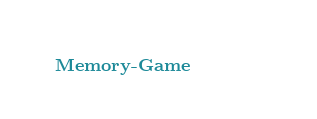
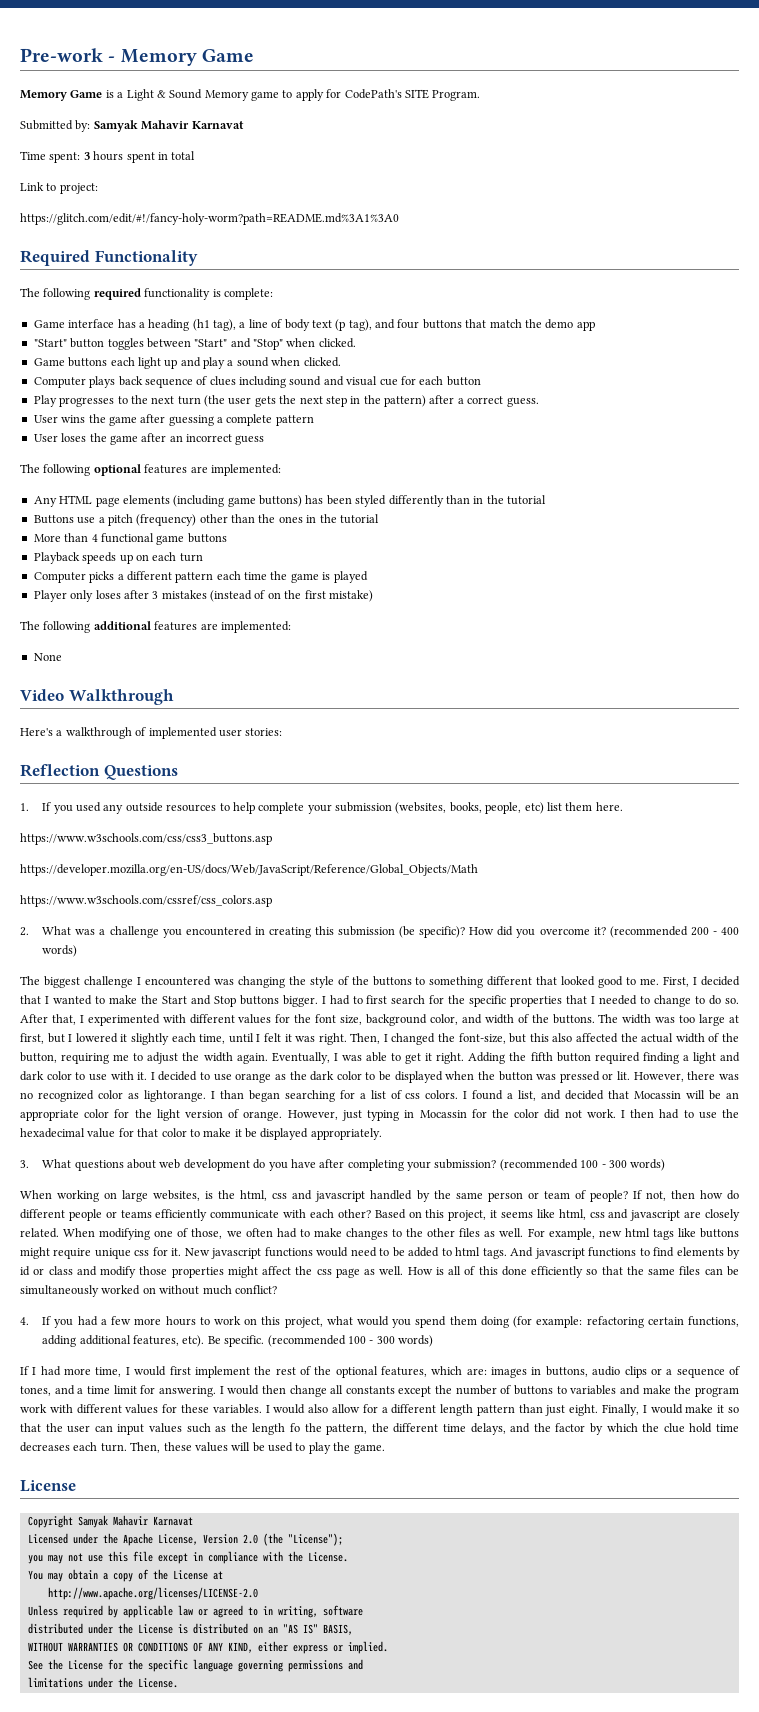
- Memory-Game
+ Pre-work - Memory Game
+ Memory Game is a Light & Sound Memory game to apply for CodePath's SITE Program.
+ Submitted by: Samyak Mahavir Karnavat
+ Time spent: 3 hours spent in total
+ Link to project:
+ https://glitch.com/edit/#!/fancy-holy-worm?path=README.md%3A1%3A0
+ Required Functionality
+ The following required functionality is complete:
+ Game interface has a heading (h1 tag), a line of body text (p tag), and four buttons that match the demo app
+ "Start" button toggles between "Start" and "Stop" when clicked.
+ Game buttons each light up and play a sound when clicked.
+ Computer plays back sequence of clues including sound and visual cue for each button
+ Play progresses to the next turn (the user gets the next step in the pattern) after a correct guess.
+ User wins the game after guessing a complete pattern
+ User loses the game after an incorrect guess
+ The following optional features are implemented:
+ Any HTML page elements (including game buttons) has been styled differently than in the tutorial
+ Buttons use a pitch (frequency) other than the ones in the tutorial
+ More than 4 functional game buttons
+ Playback speeds up on each turn
+ Computer picks a different pattern each time the game is played
+ Player only loses after 3 mistakes (instead of on the first mistake)
+ The following additional features are implemented:
+ None
+ Video Walkthrough
+ Here's a walkthrough of implemented user stories:
+ Reflection Questions
+ 1. If you used any outside resources to help complete your submission (websites, books, people, etc) list them here.
+ https://www.w3schools.com/css/css3_buttons.asp
+ https://developer.mozilla.org/en-US/docs/Web/JavaScript/Reference/Global_Objects/Math
+ https://www.w3schools.com/cssref/css_colors.asp
+ 2. What was a challenge you encountered in creating this submission (be specific)? How did you overcome it? (recommended 200 - 400 words)
+ The biggest challenge I encountered was changing the style of the buttons to something different that looked good to me. First, I decided that I wanted to make the Start and Stop buttons bigger. I had to first search for the specific properties that I needed to change to do so. After that, I experimented with different values for the font size, background color, and width of the buttons. The width was too large at first, but I lowered it slightly each time, until I felt it was right. Then, I changed the font-size, but this also affected the actual width of the button, requiring me to adjust the width again. Eventually, I was able to get it right. Adding the fifth button required finding a light and dark color to use with it. I decided to use orange as the dark color to be displayed when the button was pressed or lit. However, there was no recognized color as lightorange. I than began searching for a list of css colors. I found a list, and decided that Mocassin will be an appropriate color for the light version of orange. However, just typing in Mocassin for the color did not work. I then had to use the hexadecimal value for that color to make it be displayed appropriately.
+ 3. What questions about web development do you have after completing your submission? (recommended 100 - 300 words)
+ When working on large websites, is the html, css and javascript handled by the same person or team of people? If not, then how do different people or teams efficiently communicate with each other? Based on this project, it seems like html, css and javascript are closely related. When modifying one of those, we often had to make changes to the other files as well. For example, new html tags like buttons might require unique css for it. New javascript functions would need to be added to html tags. And javascript functions to find elements by id or class and modify those properties might affect the css page as well. How is all of this done efficiently so that the same files can be simultaneously worked on without much conflict?
+ 4. If you had a few more hours to work on this project, what would you spend them doing (for example: refactoring certain functions, adding additional features, etc). Be specific. (recommended 100 - 300 words)
+ If I had more time, I would first implement the rest of the optional features, which are: images in buttons, audio clips or a sequence of tones, and a time limit for answering. I would then change all constants except the number of buttons to variables and make the program work with different values for these variables. I would also allow for a different length pattern than just eight. Finally, I would make it so that the user can input values such as the length fo the pattern, the different time delays, and the factor by which the clue hold time decreases each turn. Then, these values will be used to play the game.
+ License
+ Copyright Samyak Mahavir Karnavat
+ Licensed under the Apache License, Version 2.0 (the "License");
+ you may not use this file except in compliance with the License.
+ You may obtain a copy of the License at
+ http://www.apache.org/licenses/LICENSE-2.0
+ Unless required by applicable law or agreed to in writing, software
+ distributed under the License is distributed on an "AS IS" BASIS,
+ WITHOUT WARRANTIES OR CONDITIONS OF ANY KIND, either express or implied.
+ See the License for the specific language governing permissions and
+ limitations under the License.

